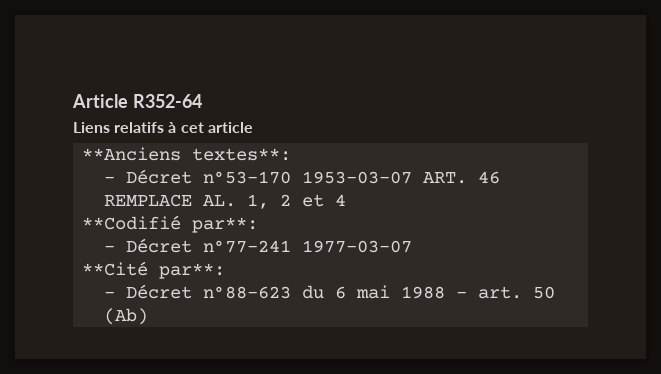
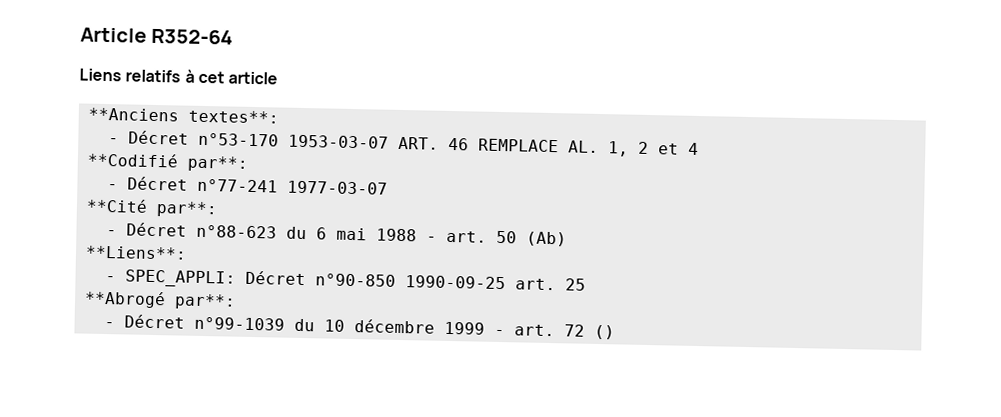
+ **Liens**:
+ - SPEC_APPLI: Décret n°90-850 1990-09-25 art. 25
+ **Abrogé par**:
+ - Décret n°99-1039 du 10 décembre 1999 - art. 72 ()

